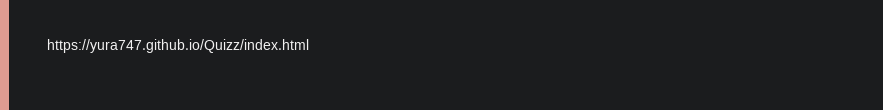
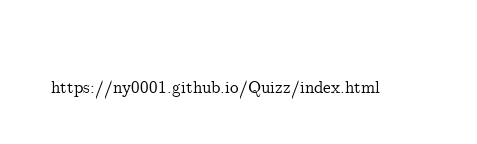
- https://yura747.github.io/Quizz/index.html
+ https://ny0001.github.io/Quizz/index.html

